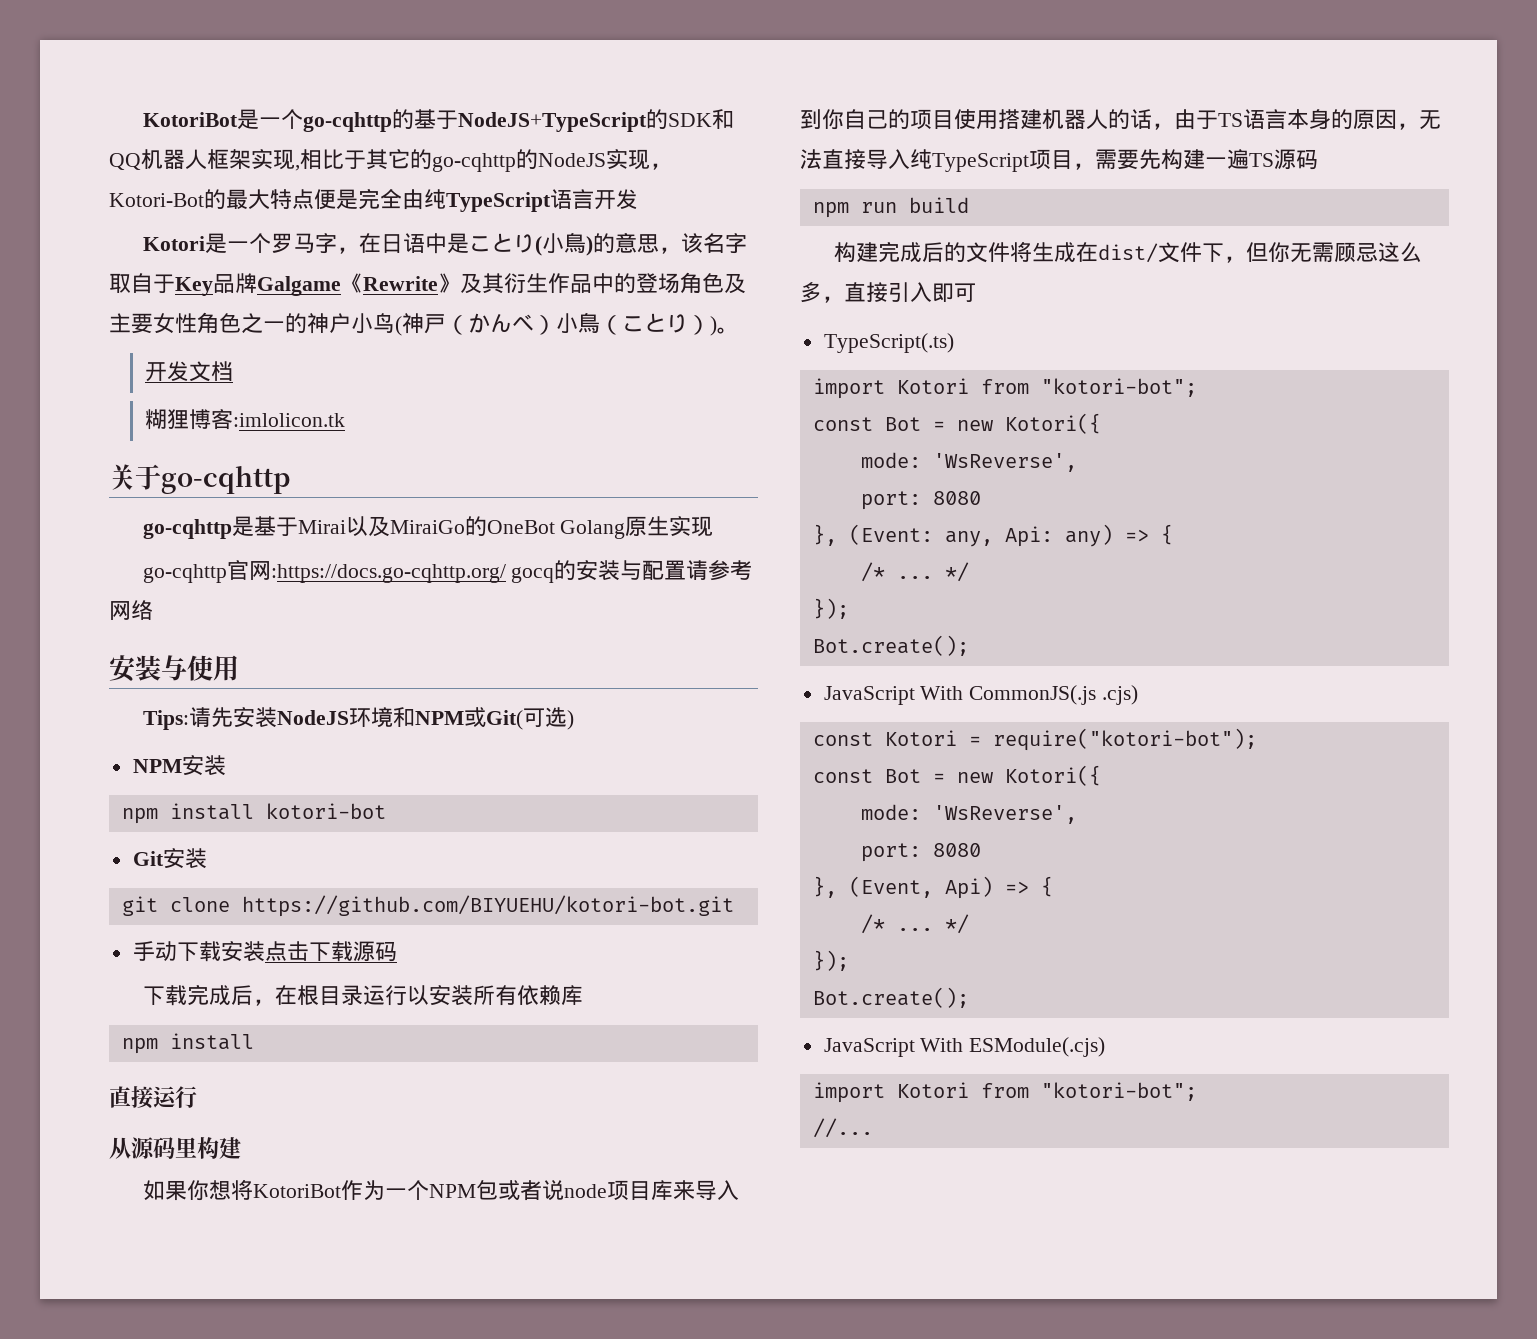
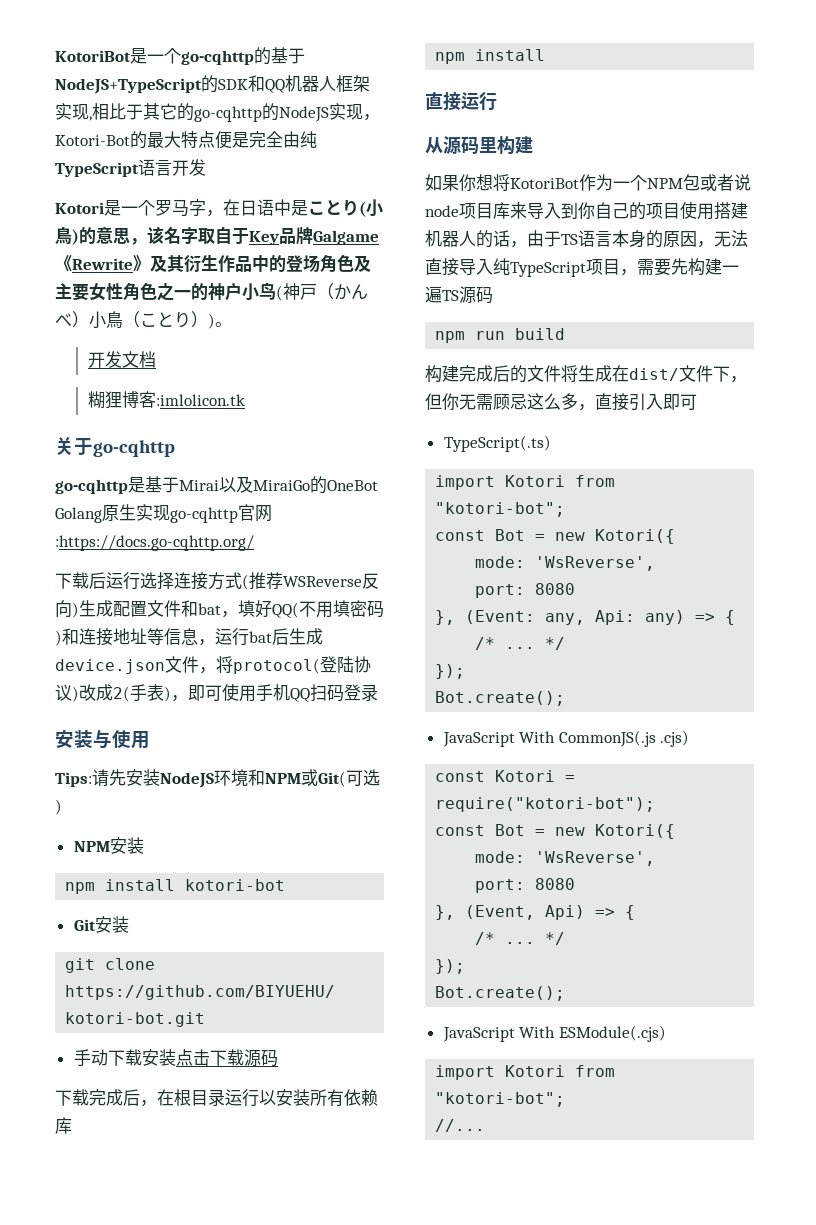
- go-cqhttp是基于Mirai以及MiraiGo的OneBot Golang原生实现
- go-cqhttp官网:https://docs.go-cqhttp.org/ gocq的安装与配置请参考网络
+ go-cqhttp是基于Mirai以及MiraiGo的OneBot Golang原生实现go-cqhttp官网:https://docs.go-cqhttp.org/
+ 下载后运行选择连接方式(推荐WSReverse反向)生成配置文件和bat，填好QQ(不用填密码)和连接地址等信息，运行bat后生成device.json文件，将protocol(登陆协议)改成2(手表)，即可使用手机QQ扫码登录

